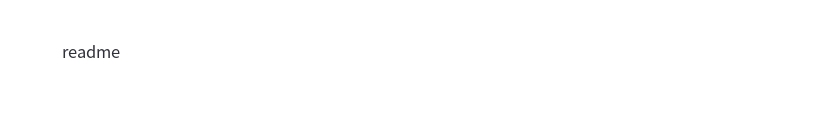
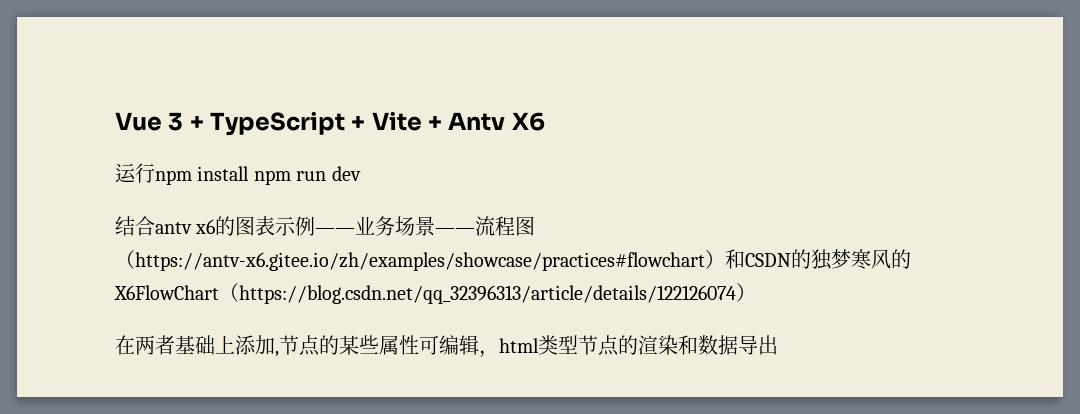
- readme
+ Vue 3 + TypeScript + Vite + Antv X6
+ 运行npm install npm run dev
+ 结合antv x6的图表示例——业务场景——流程图（https://antv-x6.gitee.io/zh/examples/showcase/practices#flowchart）和CSDN的独梦寒风的X6FlowChart（https://blog.csdn.net/qq_32396313/article/details/122126074）
+ 在两者基础上添加,节点的某些属性可编辑，html类型节点的渲染和数据导出

